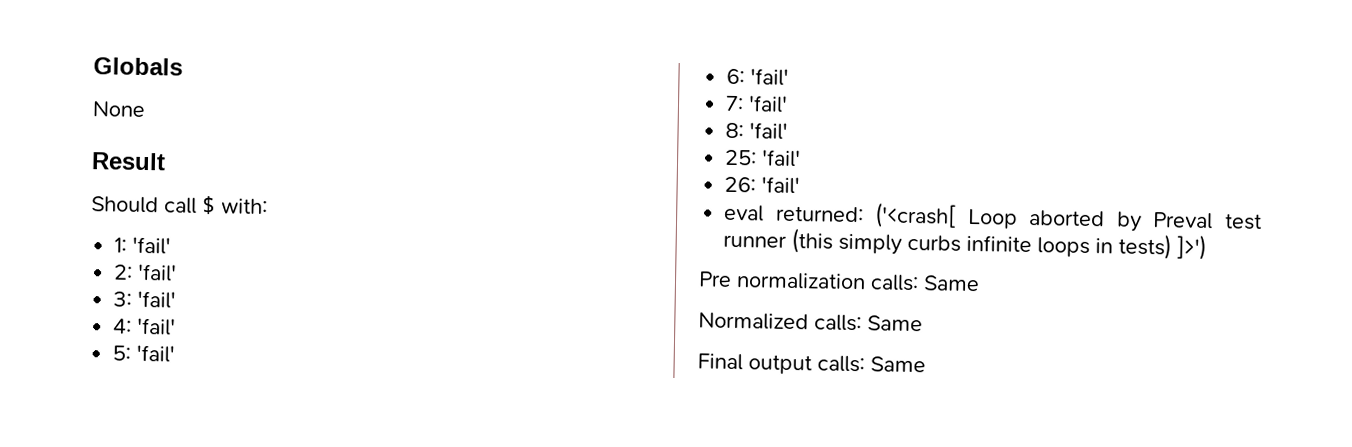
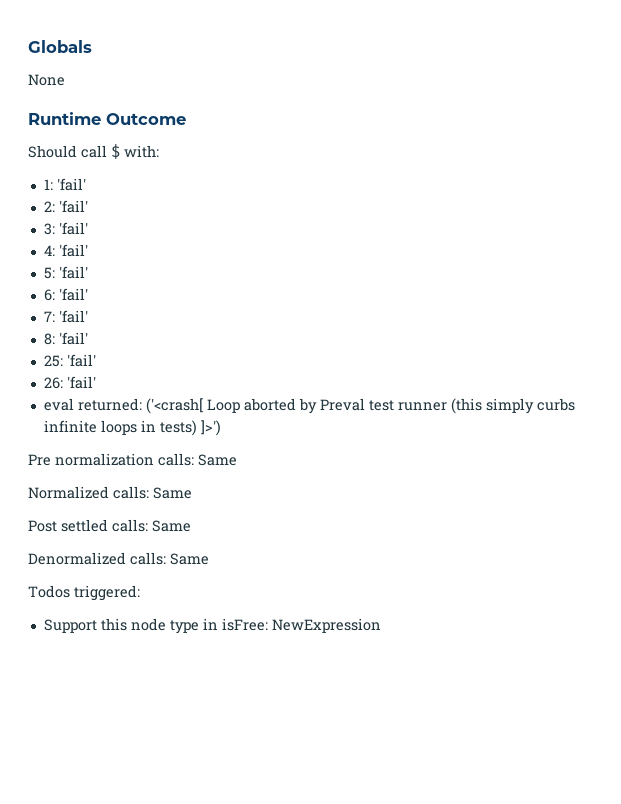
- Result
+ Runtime Outcome
- Final output calls: Same
+ Post settled calls: Same
+ Denormalized calls: Same
+ Todos triggered:
+ Support this node type in isFree: NewExpression

